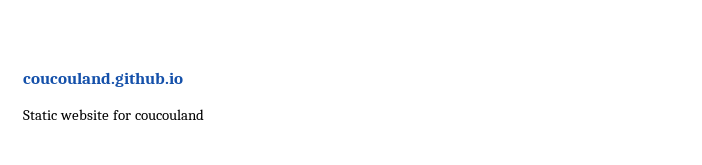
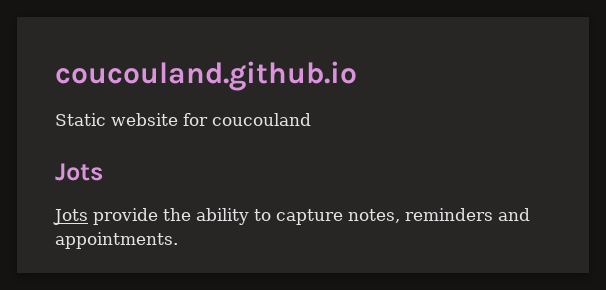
  Static website for coucouland
+ Jots
+ Jots provide the ability to capture notes, reminders and appointments.

